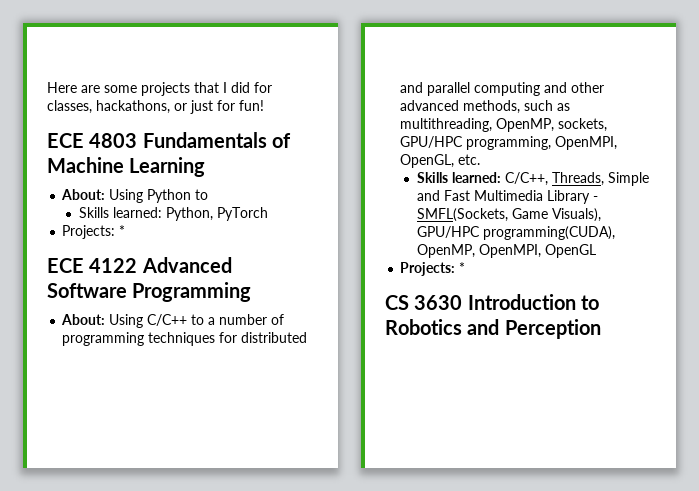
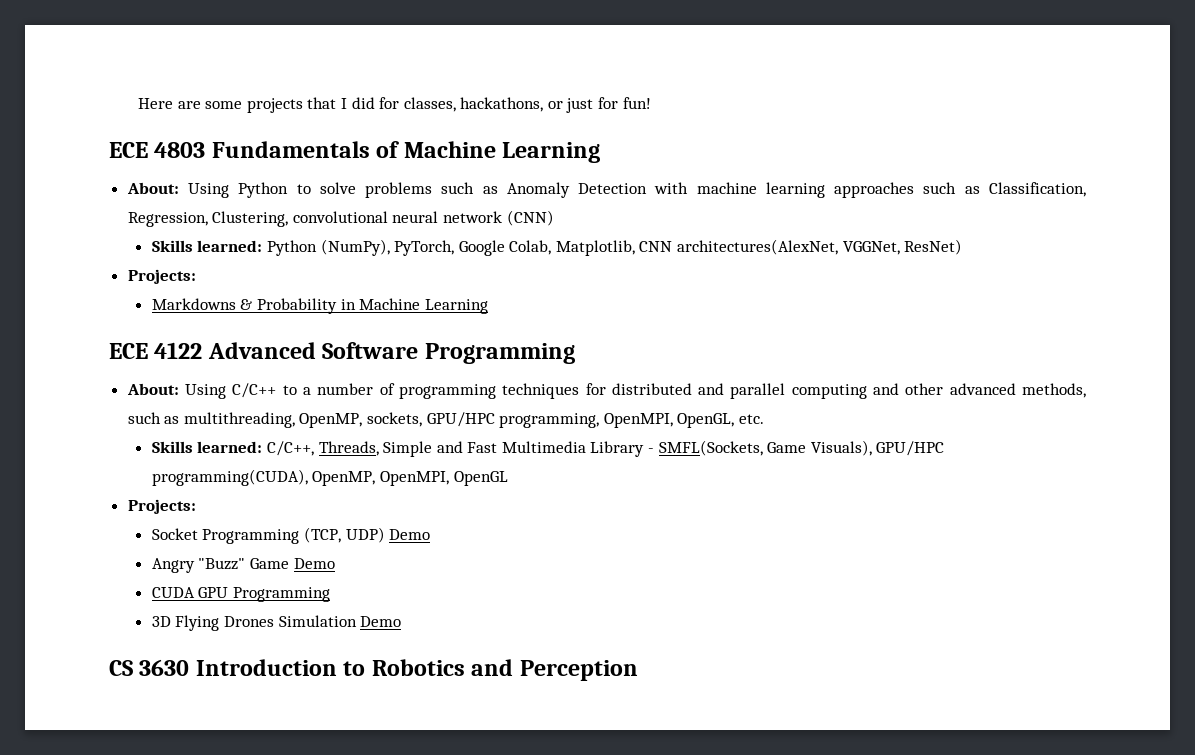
- About: Using Python to
- Skills learned: Python, PyTorch
- Projects: *
+ About: Using Python to solve problems such as Anomaly Detection with machine learning approaches such as Classification, Regression, Clustering, convolutional neural network (CNN)
+ Skills learned: Python (NumPy), PyTorch, Google Colab, Matplotlib, CNN architectures(AlexNet, VGGNet, ResNet)
+ Projects:
+ Markdowns & Probability in Machine Learning
  Skills learned: C/C++, Threads, Simple and Fast Multimedia Library - SMFL(Sockets, Game Visuals), GPU/HPC programming(CUDA), OpenMP, OpenMPI, OpenGL
- Projects: *
+ Projects:
+ Socket Programming (TCP, UDP) Demo
+ Angry "Buzz" Game Demo
+ CUDA GPU Programming
+ 3D Flying Drones Simulation Demo

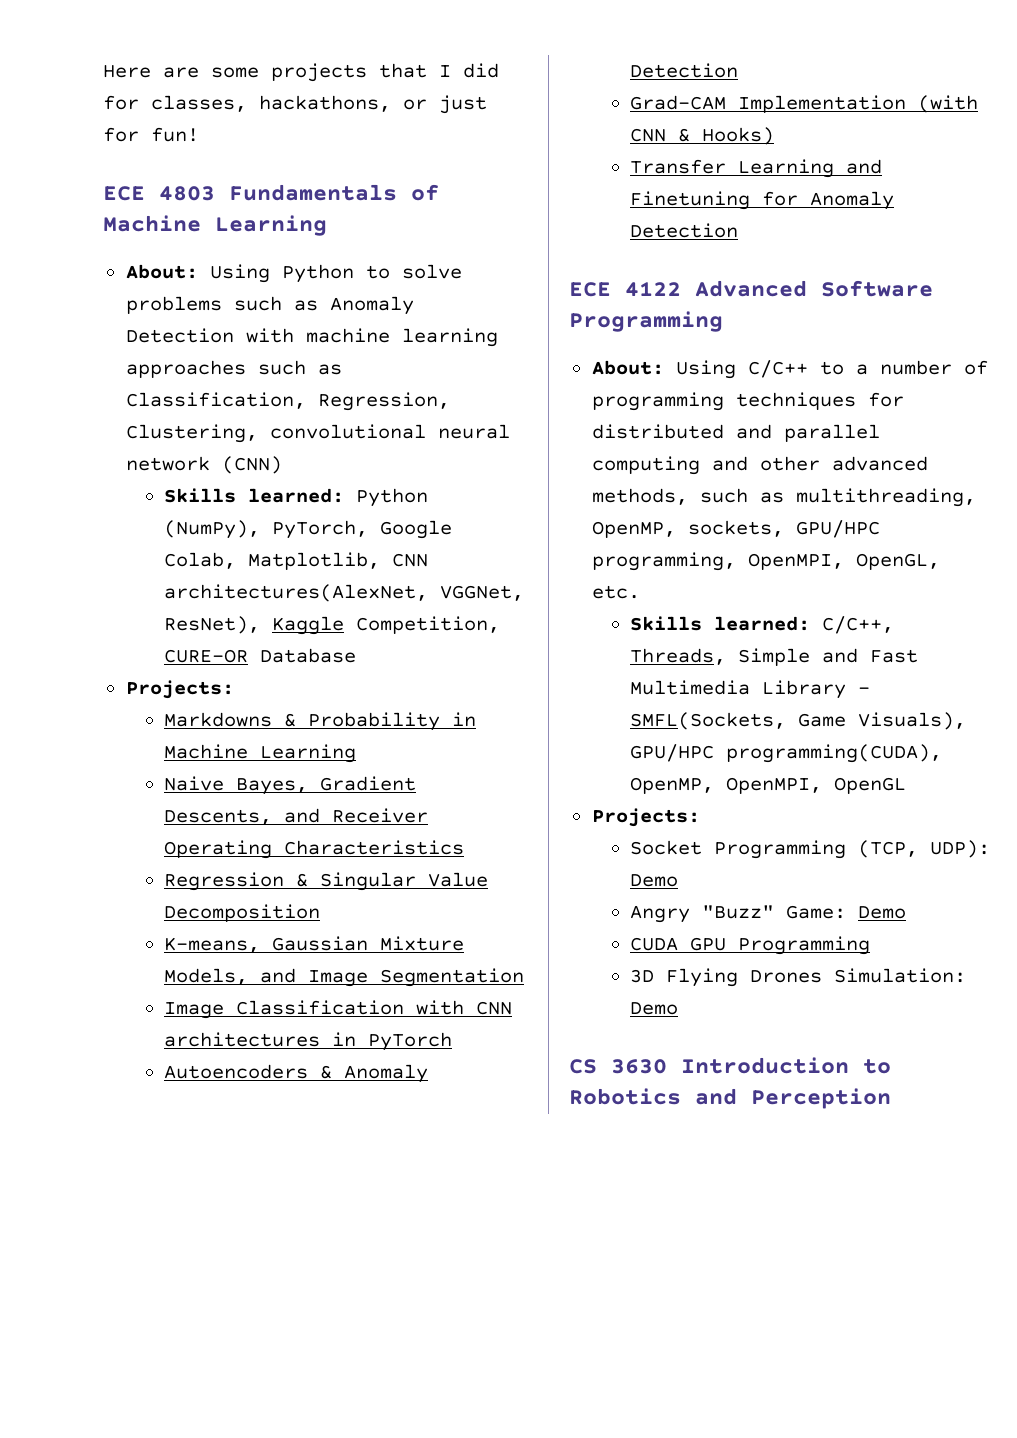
- Skills learned: Python (NumPy), PyTorch, Google Colab, Matplotlib, CNN architectures(AlexNet, VGGNet, ResNet)
+ Skills learned: Python (NumPy), PyTorch, Google Colab, Matplotlib, CNN architectures(AlexNet, VGGNet, ResNet), Kaggle Competition, CURE-OR Database
+ Naive Bayes, Gradient Descents, and Receiver Operating Characteristics
+ Regression & Singular Value Decomposition
+ K-means, Gaussian Mixture Models, and Image Segmentation
+ Image Classification with CNN architectures in PyTorch
+ Autoencoders & Anomaly Detection
+ Grad-CAM Implementation (with CNN & Hooks)
+ Transfer Learning and Finetuning for Anomaly Detection
- Socket Programming (TCP, UDP) Demo
+ Socket Programming (TCP, UDP): Demo
- Angry "Buzz" Game Demo
+ Angry "Buzz" Game: Demo
- 3D Flying Drones Simulation Demo
+ 3D Flying Drones Simulation: Demo

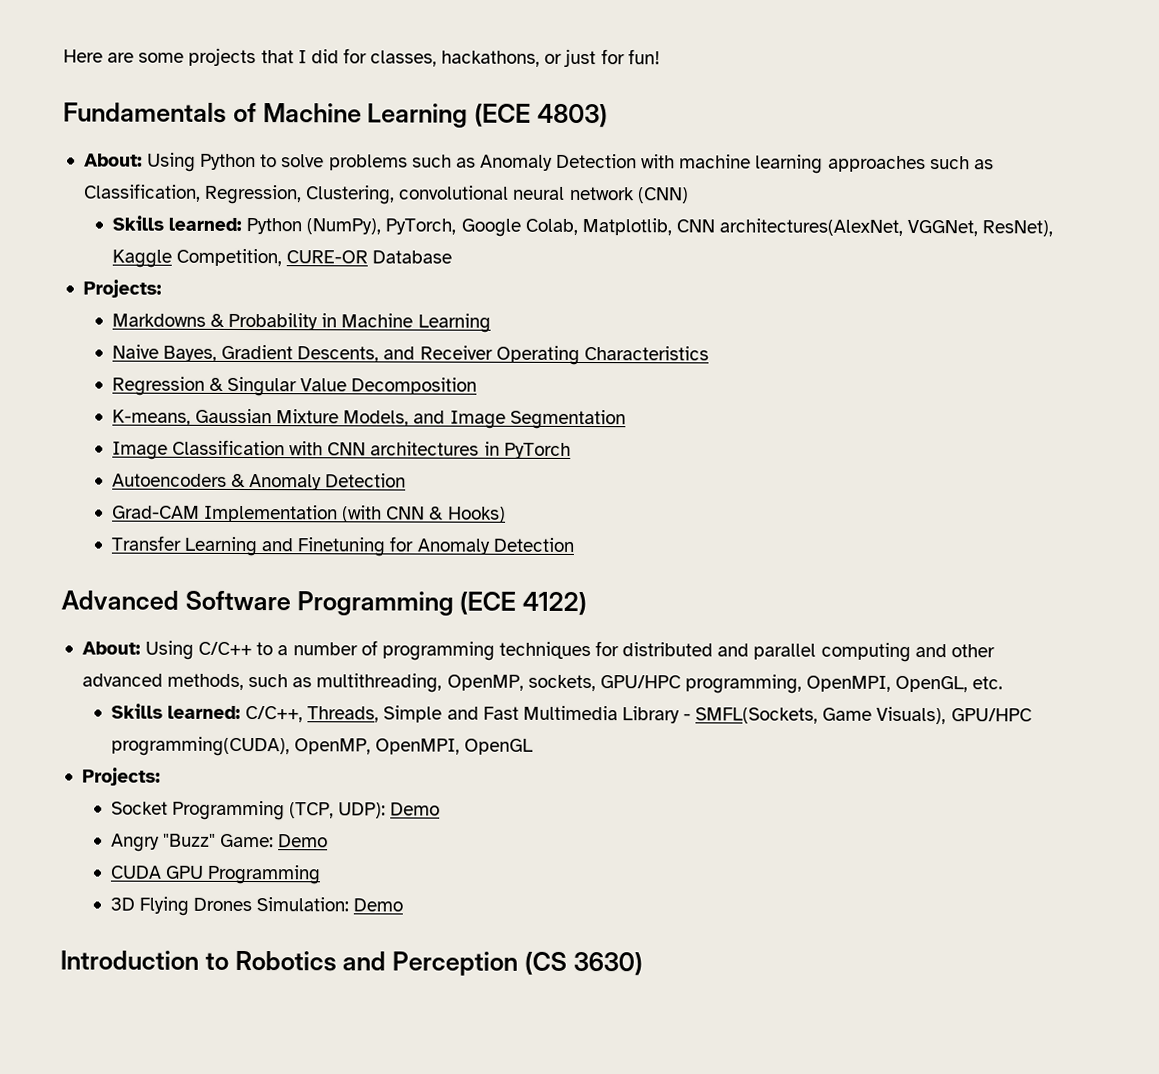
- ECE 4803 Fundamentals of Machine Learning
+ Fundamentals of Machine Learning (ECE 4803)
- ECE 4122 Advanced Software Programming
+ Advanced Software Programming (ECE 4122)
- CS 3630 Introduction to Robotics and Perception
+ Introduction to Robotics and Perception (CS 3630)

